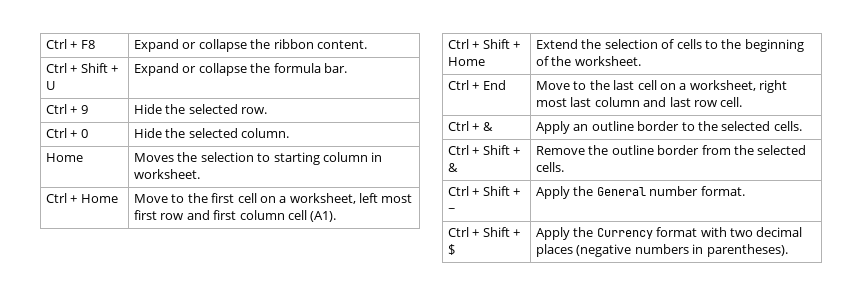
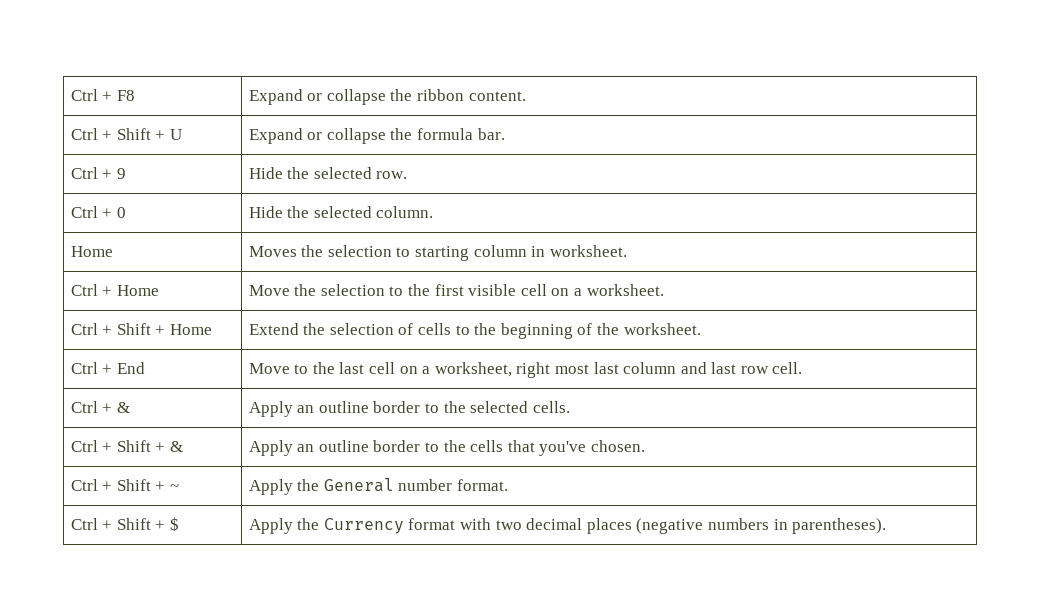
- Ctrl + Home | Move to the first cell on a worksheet, left most first row and first column cell (A1).
+ Ctrl + Home | Move the selection to the first visible cell on a worksheet.
- Ctrl + Shift + & | Remove the outline border from the selected cells.
+ Ctrl + Shift + & | Apply an outline border to the cells that you've chosen.

